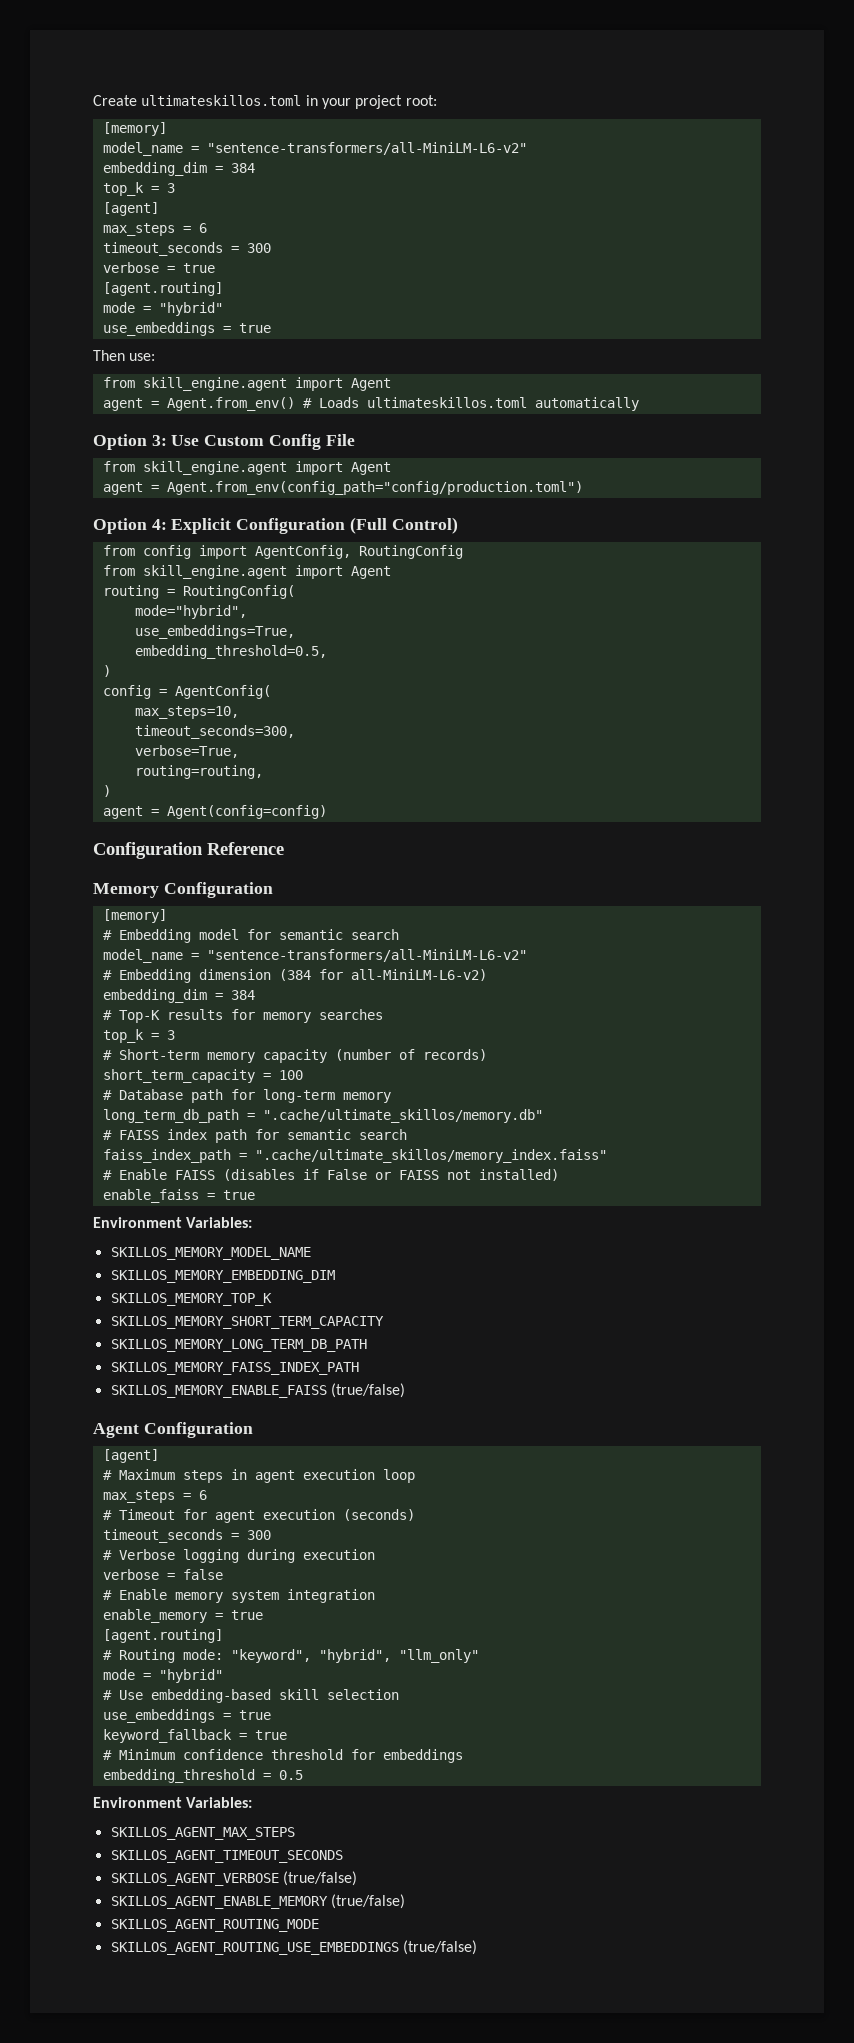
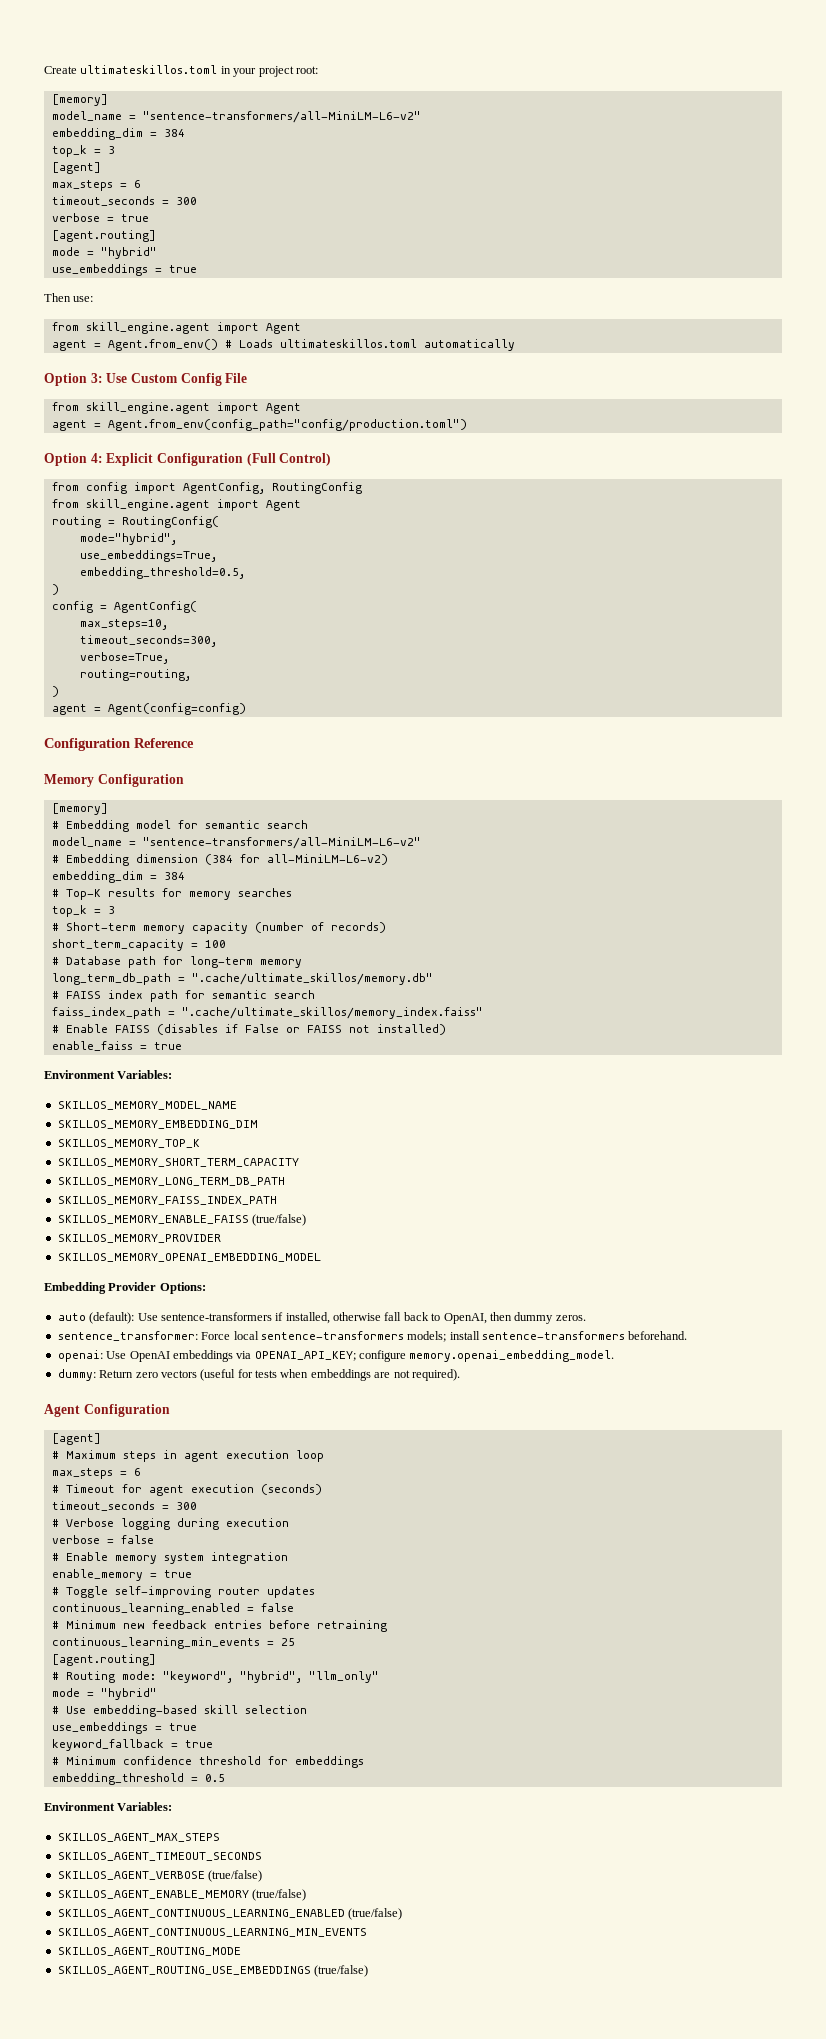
+ SKILLOS_MEMORY_PROVIDER
+ SKILLOS_MEMORY_OPENAI_EMBEDDING_MODEL
+ Embedding Provider Options:
+ auto (default): Use sentence-transformers if installed, otherwise fall back to OpenAI, then dummy zeros.
+ sentence_transformer: Force local sentence-transformers models; install sentence-transformers beforehand.
+ openai: Use OpenAI embeddings via OPENAI_API_KEY; configure memory.openai_embedding_model.
+ dummy: Return zero vectors (useful for tests when embeddings are not required).
+ # Toggle self-improving router updates
+ continuous_learning_enabled = false
+ # Minimum new feedback entries before retraining
+ continuous_learning_min_events = 25
+ SKILLOS_AGENT_CONTINUOUS_LEARNING_ENABLED (true/false)
+ SKILLOS_AGENT_CONTINUOUS_LEARNING_MIN_EVENTS

